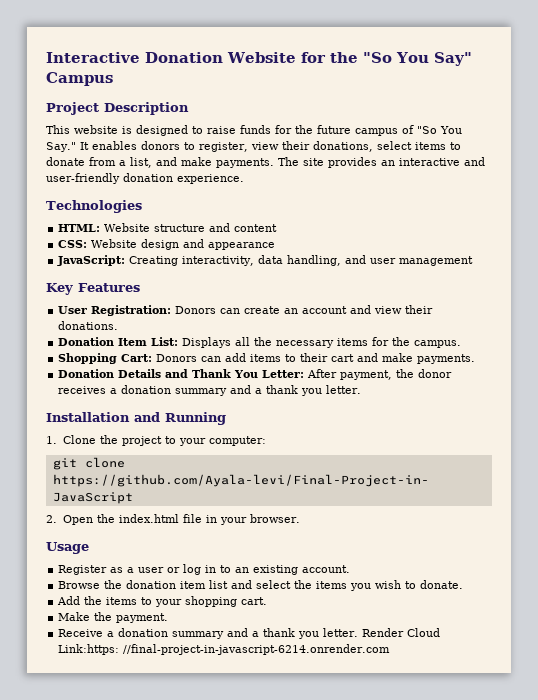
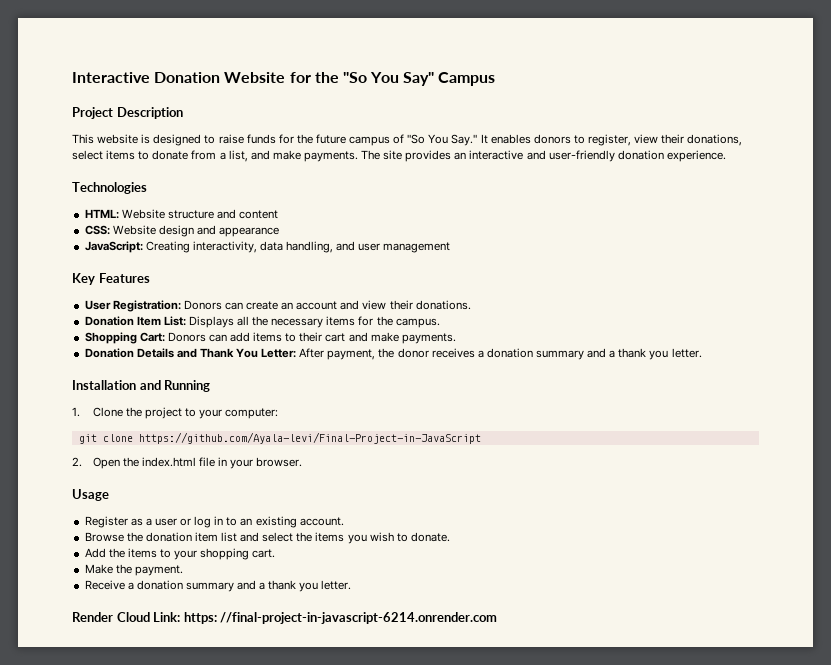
- Receive a donation summary and a thank you letter. Render Cloud Link:https: //final-project-in-javascript-6214.onrender.com
+ Receive a donation summary and a thank you letter.
+ Render Cloud Link: https: //final-project-in-javascript-6214.onrender.com

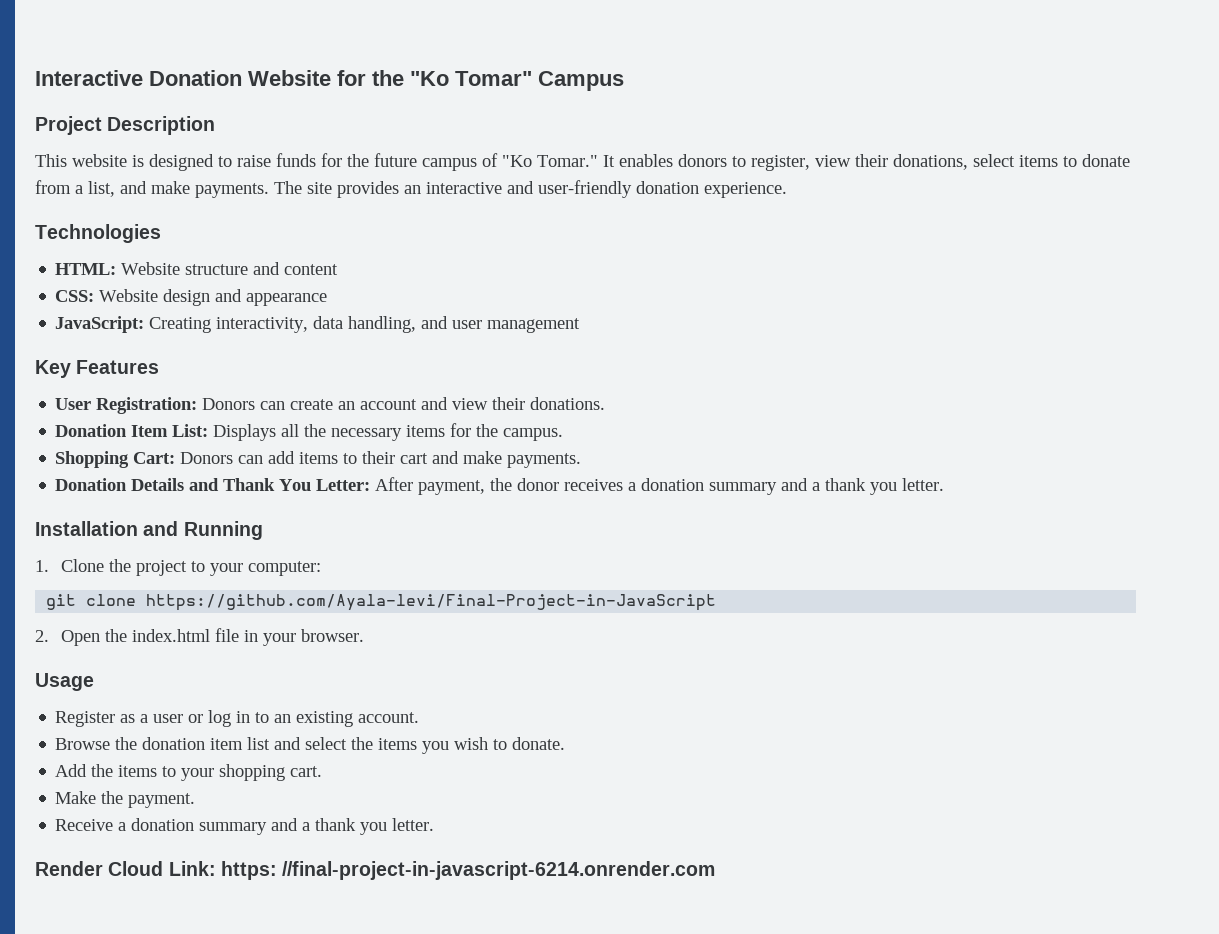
- Interactive Donation Website for the "So You Say" Campus
+ Interactive Donation Website for the "Ko Tomar" Campus
- This website is designed to raise funds for the future campus of "So You Say." It enables donors to register, view their donations, select items to donate from a list, and make payments.
+ This website is designed to raise funds for the future campus of "Ko Tomar." It enables donors to register, view their donations, select items to donate from a list, and make payments.

